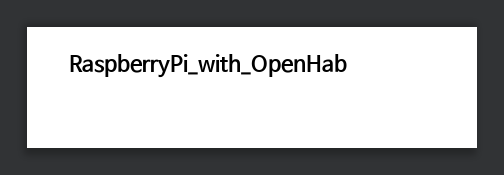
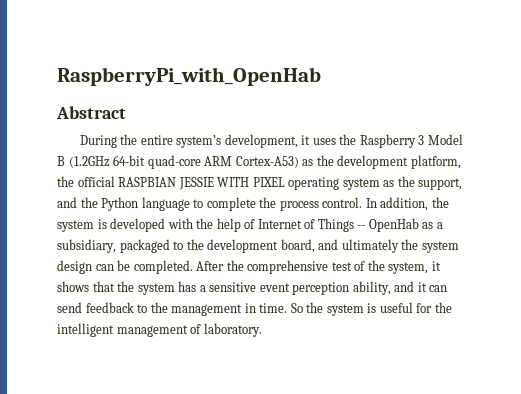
+ Abstract
+ During the entire system’s development, it uses the Raspberry 3 Model B (1.2GHz 64-bit quad-core ARM Cortex-A53) as the development platform, the official RASPBIAN JESSIE WITH PIXEL operating system as the support, and the Python language to complete the process control. In addition, the system is developed with the help of Internet of Things -- OpenHab as a subsidiary, packaged to the development board, and ultimately the system design can be completed. After the comprehensive test of the system, it shows that the system has a sensitive event perception ability, and it can send feedback to the management in time. So the system is useful for the intelligent management of laboratory.

